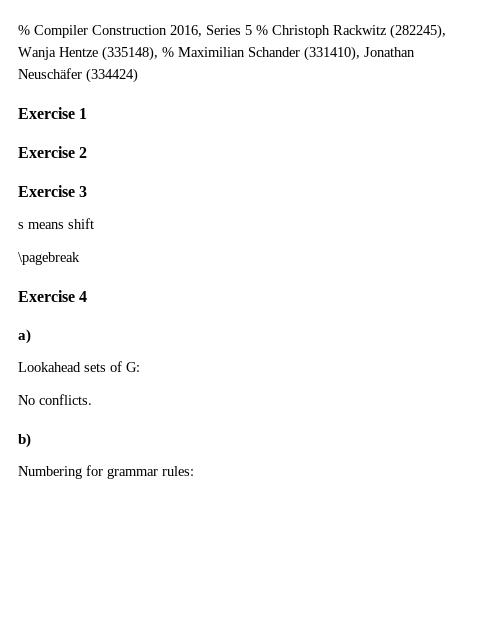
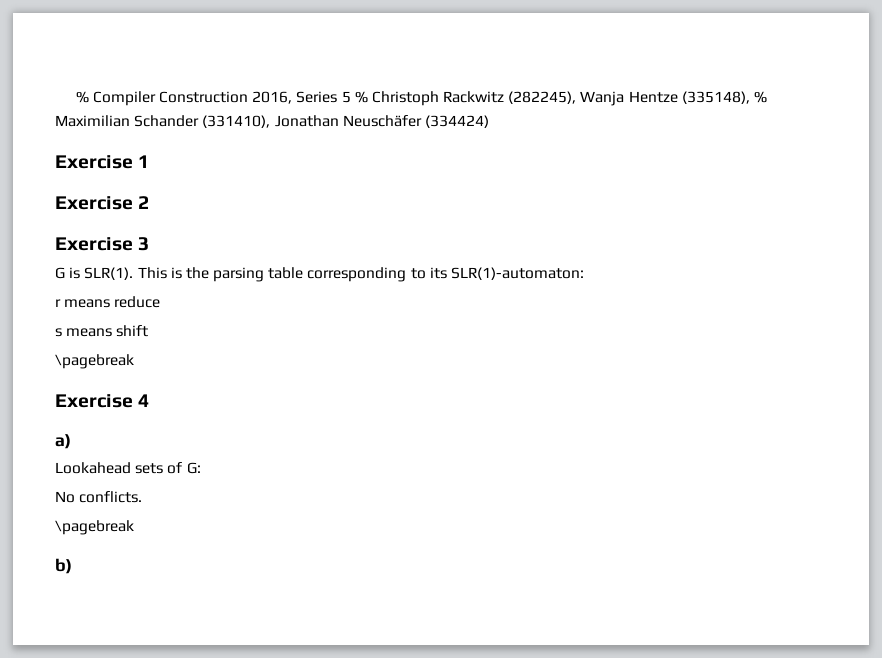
+ G is SLR(1). This is the parsing table corresponding to its SLR(1)-automaton:
+ r means reduce
  No conflicts.
+ \pagebreak
- Numbering for grammar rules:

